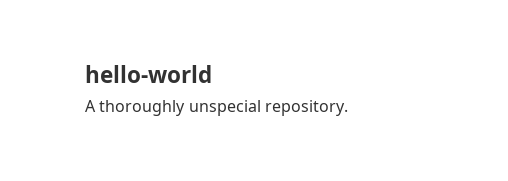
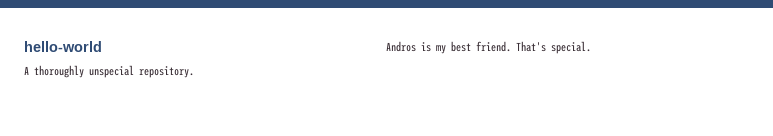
+ Andros is my best friend. That's special.

